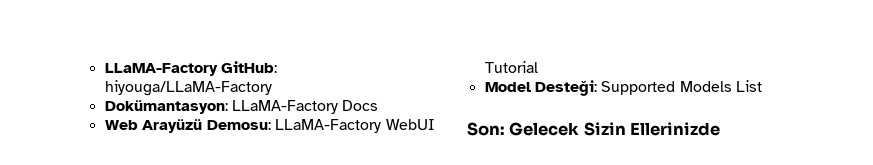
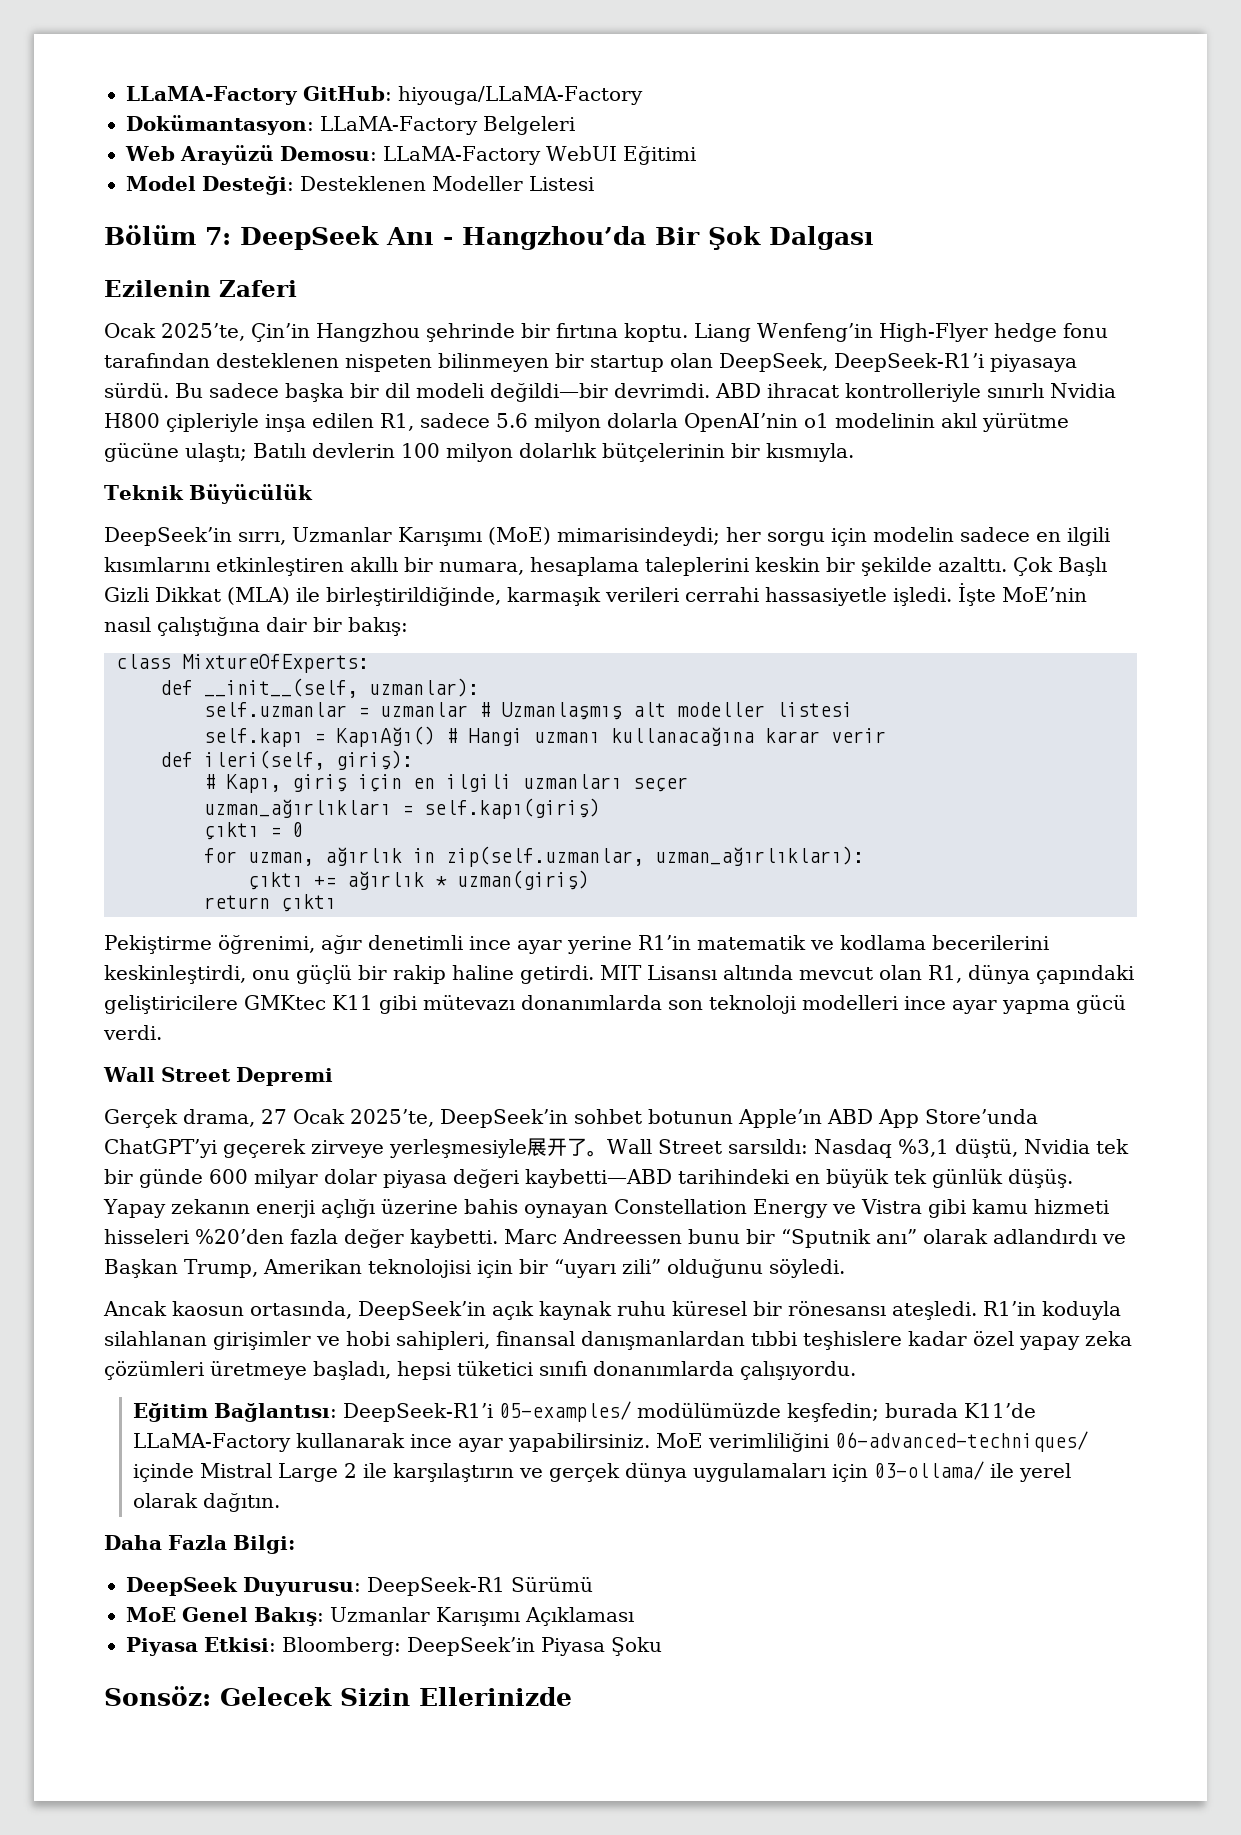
- Dokümantasyon: LLaMA-Factory Docs
+ Dokümantasyon: LLaMA-Factory Belgeleri
- Web Arayüzü Demosu: LLaMA-Factory WebUI Tutorial
+ Web Arayüzü Demosu: LLaMA-Factory WebUI Eğitimi
- Model Desteği: Supported Models List
- Son: Gelecek Sizin Ellerinizde
+ Model Desteği: Desteklenen Modeller Listesi
+ Bölüm 7: DeepSeek Anı - Hangzhou’da Bir Şok Dalgası
+ Ezilenin Zaferi
+ Ocak 2025’te, Çin’in Hangzhou şehrinde bir fırtına koptu. Liang Wenfeng’in High-Flyer hedge fonu tarafından desteklenen nispeten bilinmeyen bir startup olan DeepSeek, DeepSeek-R1’i piyasaya sürdü. Bu sadece başka bir dil modeli değildi—bir devrimdi. ABD ihracat kontrolleriyle sınırlı Nvidia H800 çipleriyle inşa edilen R1, sadece 5.6 milyon dolarla OpenAI’nin o1 modelinin akıl yürütme gücüne ulaştı; Batılı devlerin 100 milyon dolarlık bütçelerinin bir kısmıyla.
+ Teknik Büyücülük
+ DeepSeek’in sırrı, Uzmanlar Karışımı (MoE) mimarisindeydi; her sorgu için modelin sadece en ilgili kısımlarını etkinleştiren akıllı bir numara, hesaplama taleplerini keskin bir şekilde azalttı. Çok Başlı Gizli Dikkat (MLA) ile birleştirildiğinde, karmaşık verileri cerrahi hassasiyetle işledi. İşte MoE’nin nasıl çalıştığına dair bir bakış:
+ class MixtureOfExperts:
+ def __init__(self, uzmanlar):
+ self.uzmanlar = uzmanlar # Uzmanlaşmış alt modeller listesi
+ self.kapı = KapıAğı() # Hangi uzmanı kullanacağına karar verir
+ def ileri(self, giriş):
+ # Kapı, giriş için en ilgili uzmanları seçer
+ uzman_ağırlıkları = self.kapı(giriş)
+ çıktı = 0
+ for uzman, ağırlık in zip(self.uzmanlar, uzman_ağırlıkları):
+ çıktı += ağırlık * uzman(giriş)
+ return çıktı
+ Pekiştirme öğrenimi, ağır denetimli ince ayar yerine R1’in matematik ve kodlama becerilerini keskinleştirdi, onu güçlü bir rakip haline getirdi. MIT Lisansı altında mevcut olan R1, dünya çapındaki geliştiricilere GMKtec K11 gibi mütevazı donanımlarda son teknoloji modelleri ince ayar yapma gücü verdi.
+ Wall Street Depremi
+ Gerçek drama, 27 Ocak 2025’te, DeepSeek’in sohbet botunun Apple’ın ABD App Store’unda ChatGPT’yi geçerek zirveye yerleşmesiyle展开了。Wall Street sarsıldı: Nasdaq %3,1 düştü, Nvidia tek bir günde 600 milyar dolar piyasa değeri kaybetti—ABD tarihindeki en büyük tek günlük düşüş. Yapay zekanın enerji açlığı üzerine bahis oynayan Constellation Energy ve Vistra gibi kamu hizmeti hisseleri %20’den fazla değer kaybetti. Marc Andreessen bunu bir “Sputnik anı” olarak adlandırdı ve Başkan Trump, Amerikan teknolojisi için bir “uyarı zili” olduğunu söyledi.
+ Ancak kaosun ortasında, DeepSeek’in açık kaynak ruhu küresel bir rönesansı ateşledi. R1’in koduyla silahlanan girişimler ve hobi sahipleri, finansal danışmanlardan tıbbi teşhislere kadar özel yapay zeka çözümleri üretmeye başladı, hepsi tüketici sınıfı donanımlarda çalışıyordu.
+ Eğitim Bağlantısı: DeepSeek-R1’i 05-examples/ modülümüzde keşfedin; burada K11’de LLaMA-Factory kullanarak ince ayar yapabilirsiniz. MoE verimliliğini 06-advanced-techniques/ içinde Mistral Large 2 ile karşılaştırın ve gerçek dünya uygulamaları için 03-ollama/ ile yerel olarak dağıtın.
+ Daha Fazla Bilgi:
+ DeepSeek Duyurusu: DeepSeek-R1 Sürümü
+ MoE Genel Bakış: Uzmanlar Karışımı Açıklaması
+ Piyasa Etkisi: Bloomberg: DeepSeek’in Piyasa Şoku
+ Sonsöz: Gelecek Sizin Ellerinizde

